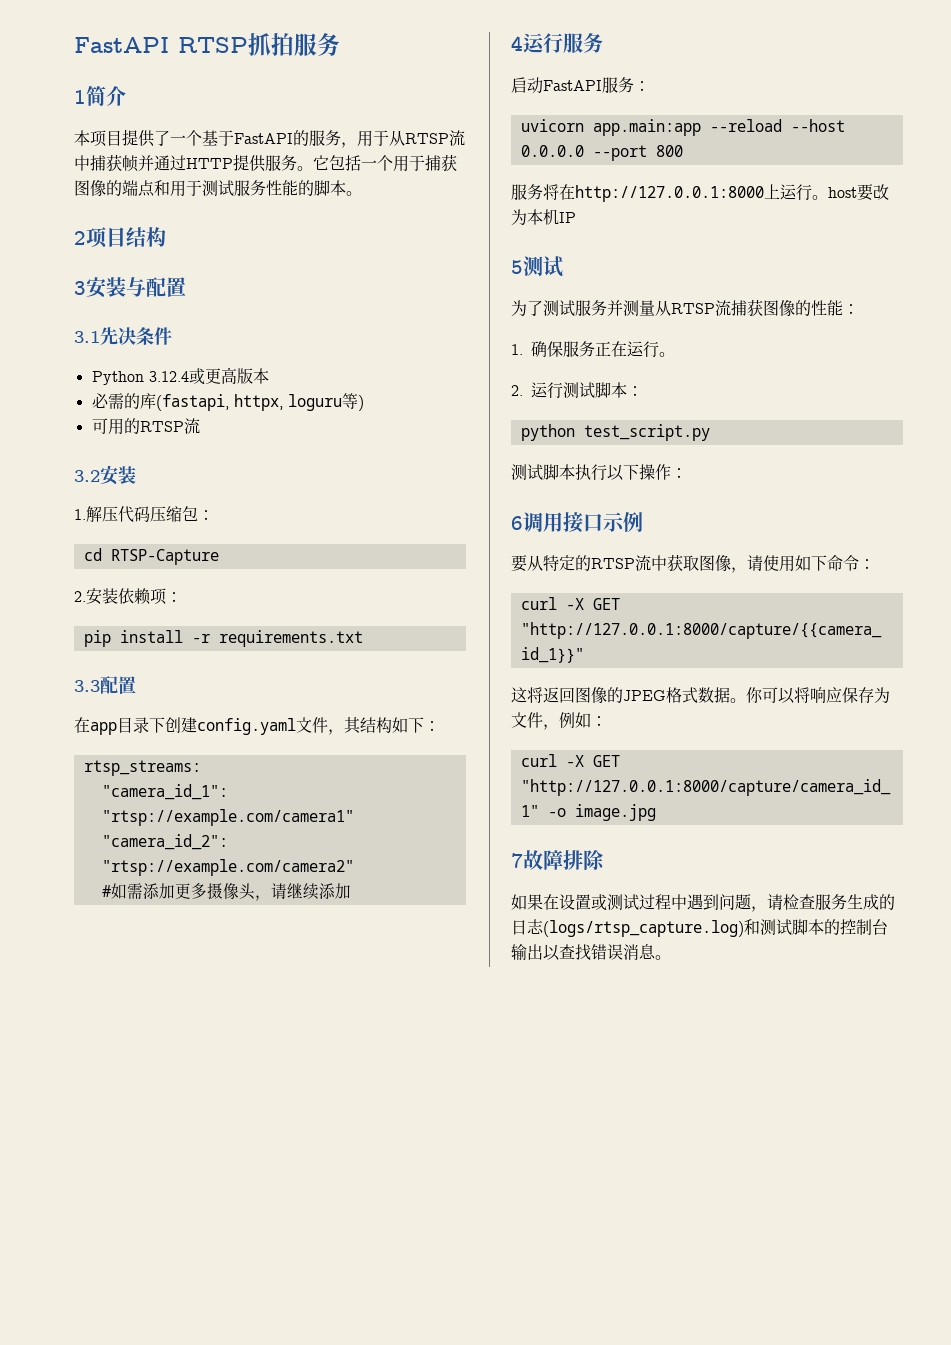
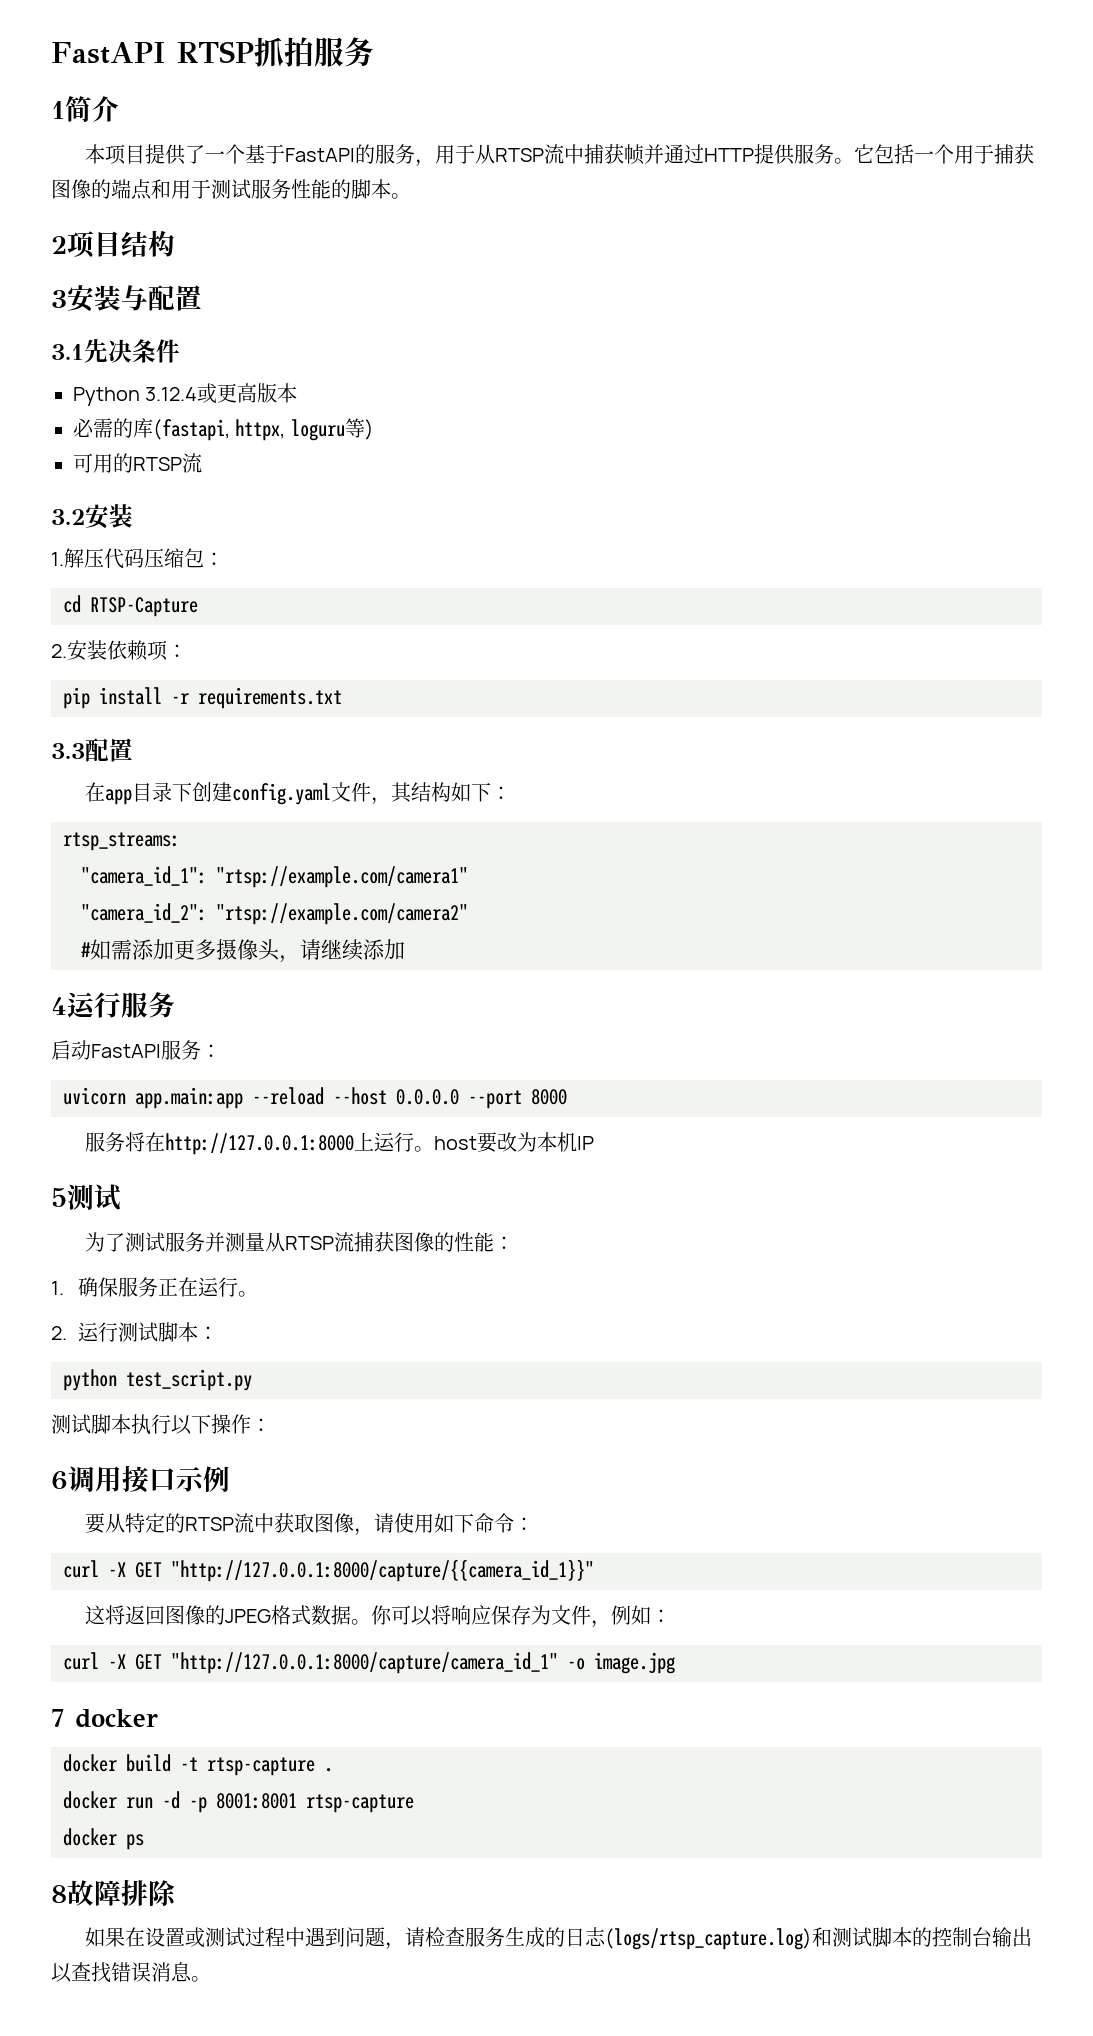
- uvicorn app.main:app --reload --host 0.0.0.0 --port 800
+ uvicorn app.main:app --reload --host 0.0.0.0 --port 8000
- 7故障排除
+ 7 docker
+ docker build -t rtsp-capture .
+ docker run -d -p 8001:8001 rtsp-capture
+ docker ps
+ 8故障排除

